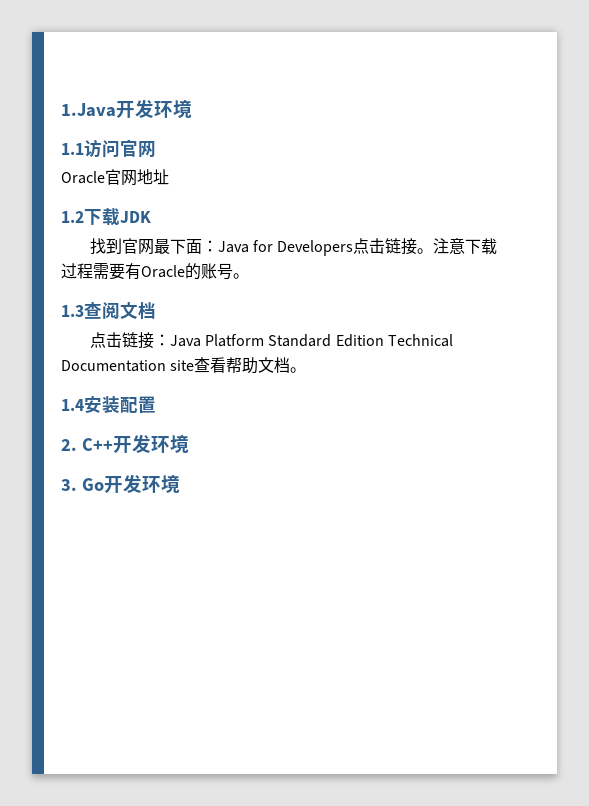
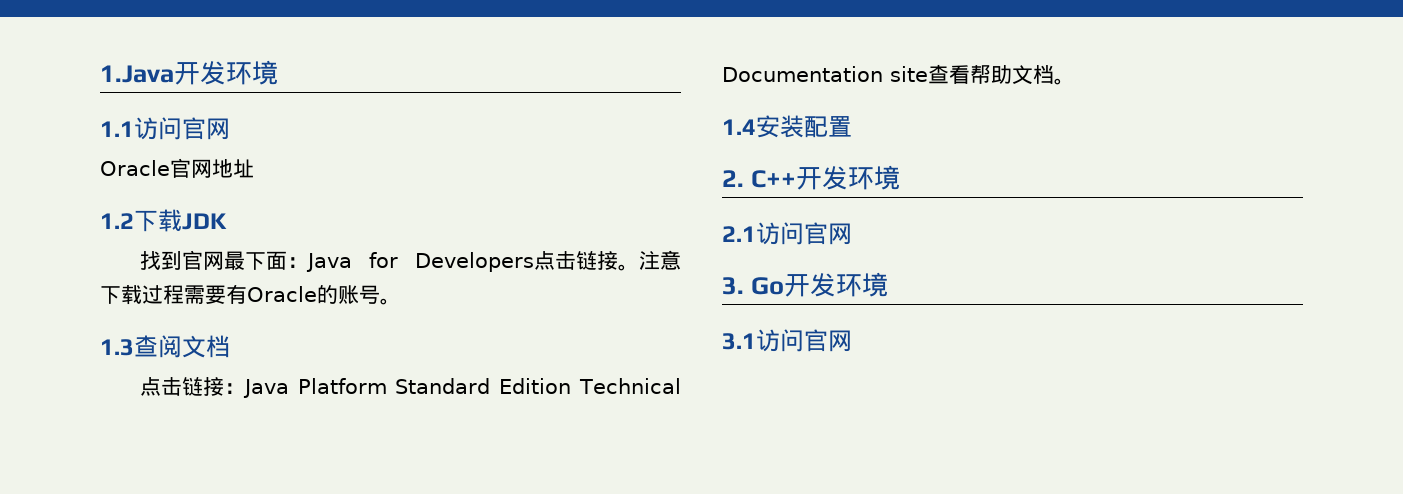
+ 2.1访问官网
+ 3.1访问官网

